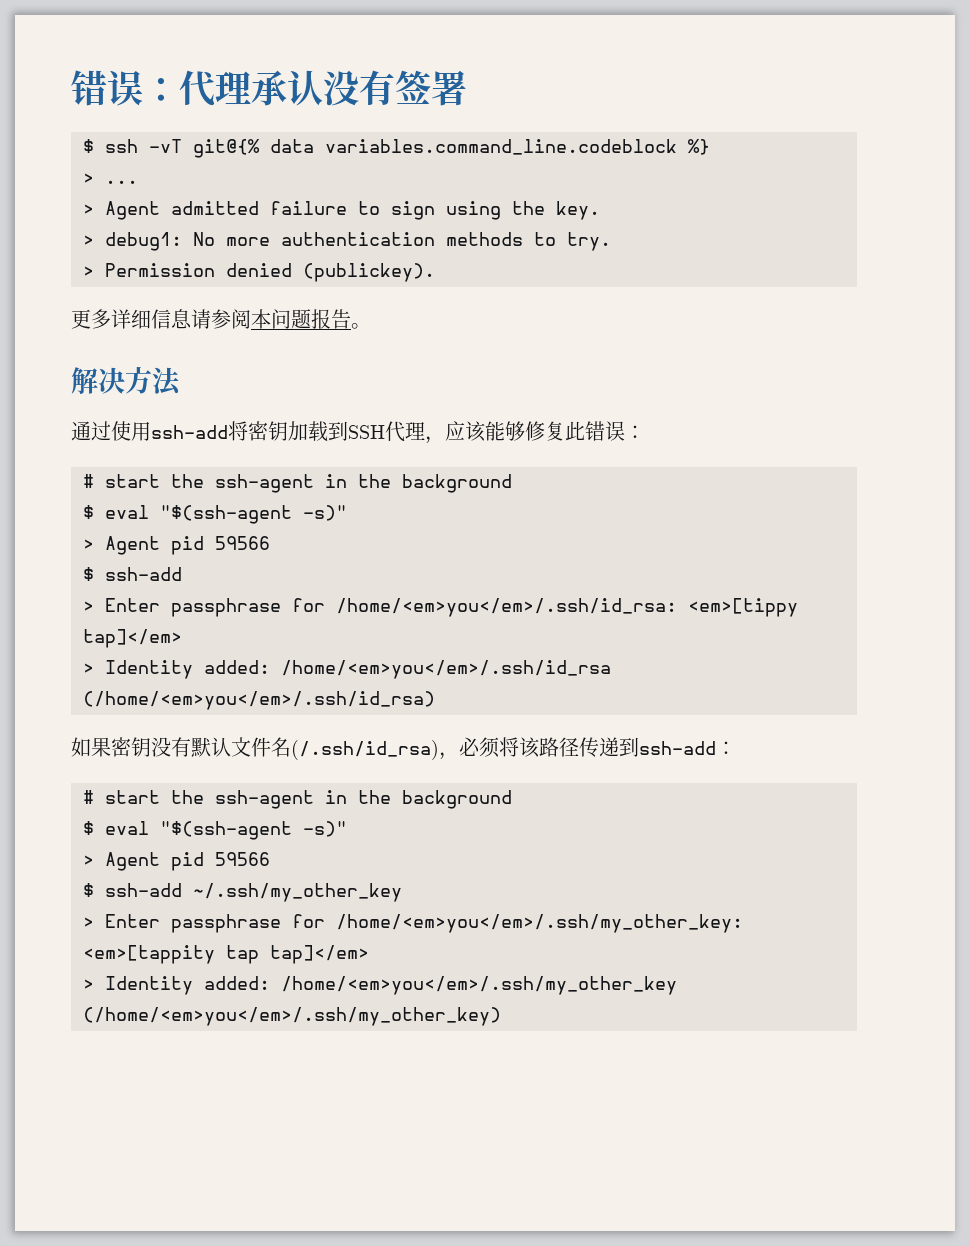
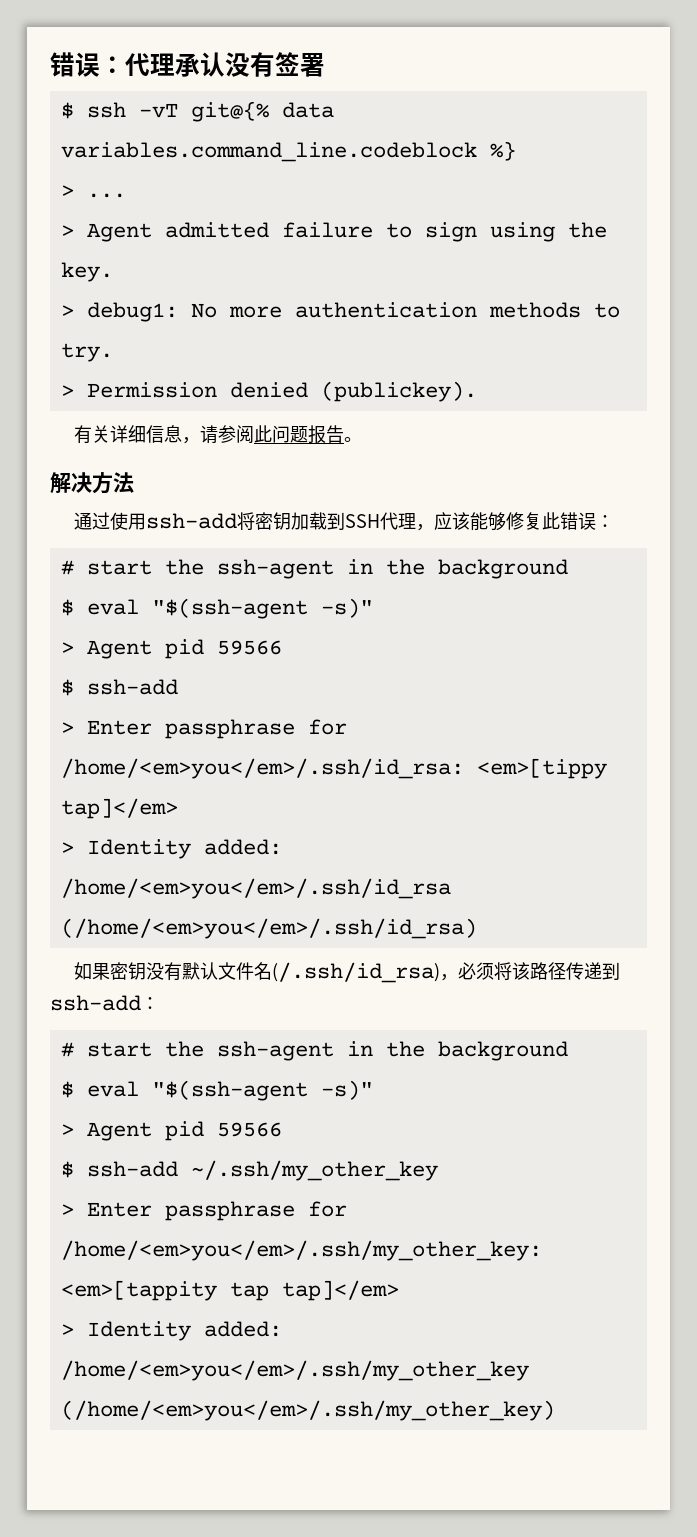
- 更多详细信息请参阅本问题报告。
+ 有关详细信息，请参阅此问题报告。

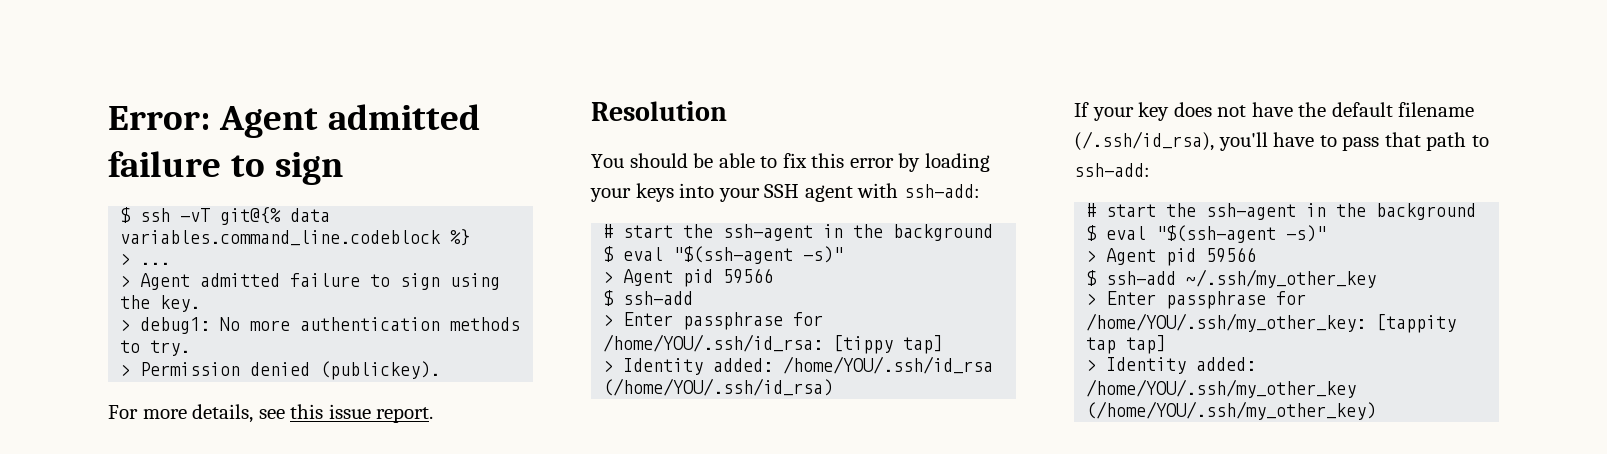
- 错误：代理承认没有签署
+ Error: Agent admitted failure to sign
- 有关详细信息，请参阅此问题报告。
- 解决方法
- 通过使用ssh-add将密钥加载到SSH代理，应该能够修复此错误：
+ For more details, see this issue report.
+ Resolution
+ You should be able to fix this error by loading your keys into your SSH agent with ssh-add:
- > Enter passphrase for /home/<em>you</em>/.ssh/id_rsa: <em>[tippy tap]</em>
- > Identity added: /home/<em>you</em>/.ssh/id_rsa (/home/<em>you</em>/.ssh/id_rsa)
- 如果密钥没有默认文件名(/.ssh/id_rsa)，必须将该路径传递到ssh-add：
+ > Enter passphrase for /home/YOU/.ssh/id_rsa: [tippy tap]
+ > Identity added: /home/YOU/.ssh/id_rsa (/home/YOU/.ssh/id_rsa)
+ If your key does not have the default filename (/.ssh/id_rsa), you'll have to pass that path to ssh-add:
- > Enter passphrase for /home/<em>you</em>/.ssh/my_other_key: <em>[tappity tap tap]</em>
- > Identity added: /home/<em>you</em>/.ssh/my_other_key (/home/<em>you</em>/.ssh/my_other_key)
+ > Enter passphrase for /home/YOU/.ssh/my_other_key: [tappity tap tap]
+ > Identity added: /home/YOU/.ssh/my_other_key (/home/YOU/.ssh/my_other_key)

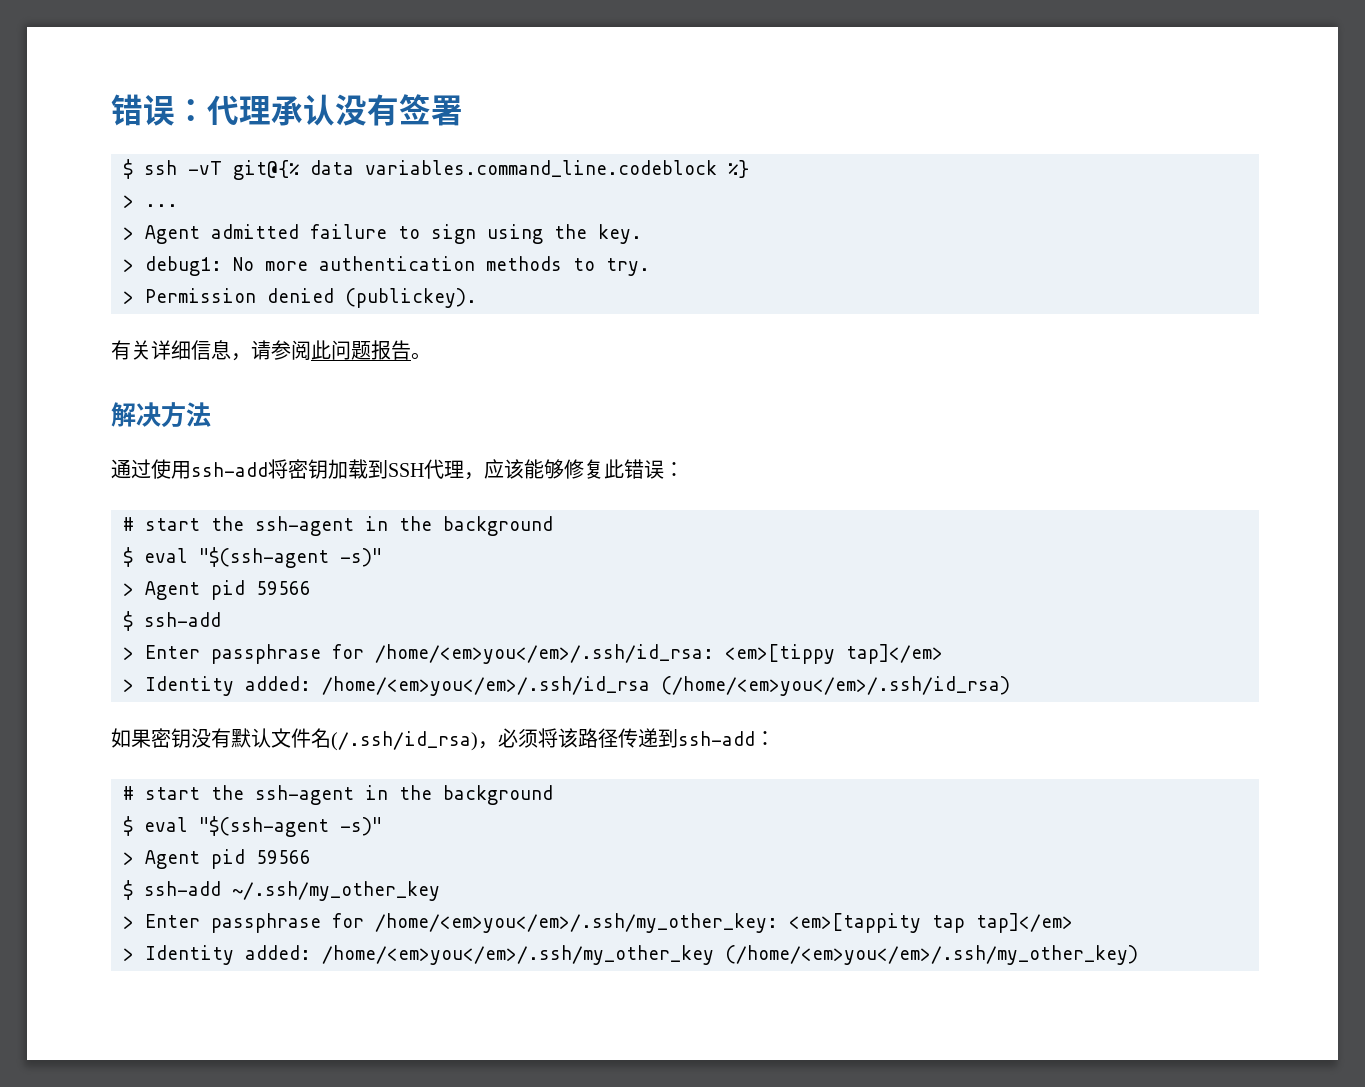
- Error: Agent admitted failure to sign
+ 错误：代理承认没有签署
- For more details, see this issue report.
- Resolution
- You should be able to fix this error by loading your keys into your SSH agent with ssh-add:
+ 有关详细信息，请参阅此问题报告。
+ 解决方法
+ 通过使用ssh-add将密钥加载到SSH代理，应该能够修复此错误：
- > Enter passphrase for /home/YOU/.ssh/id_rsa: [tippy tap]
- > Identity added: /home/YOU/.ssh/id_rsa (/home/YOU/.ssh/id_rsa)
- If your key does not have the default filename (/.ssh/id_rsa), you'll have to pass that path to ssh-add:
+ > Enter passphrase for /home/<em>you</em>/.ssh/id_rsa: <em>[tippy tap]</em>
+ > Identity added: /home/<em>you</em>/.ssh/id_rsa (/home/<em>you</em>/.ssh/id_rsa)
+ 如果密钥没有默认文件名(/.ssh/id_rsa)，必须将该路径传递到ssh-add：
- > Enter passphrase for /home/YOU/.ssh/my_other_key: [tappity tap tap]
- > Identity added: /home/YOU/.ssh/my_other_key (/home/YOU/.ssh/my_other_key)
+ > Enter passphrase for /home/<em>you</em>/.ssh/my_other_key: <em>[tappity tap tap]</em>
+ > Identity added: /home/<em>you</em>/.ssh/my_other_key (/home/<em>you</em>/.ssh/my_other_key)

